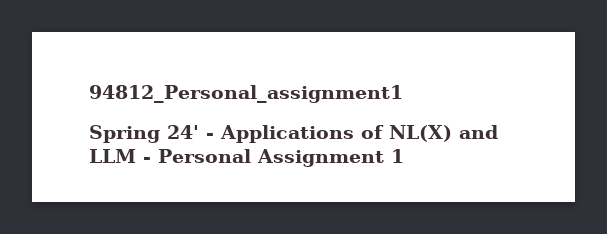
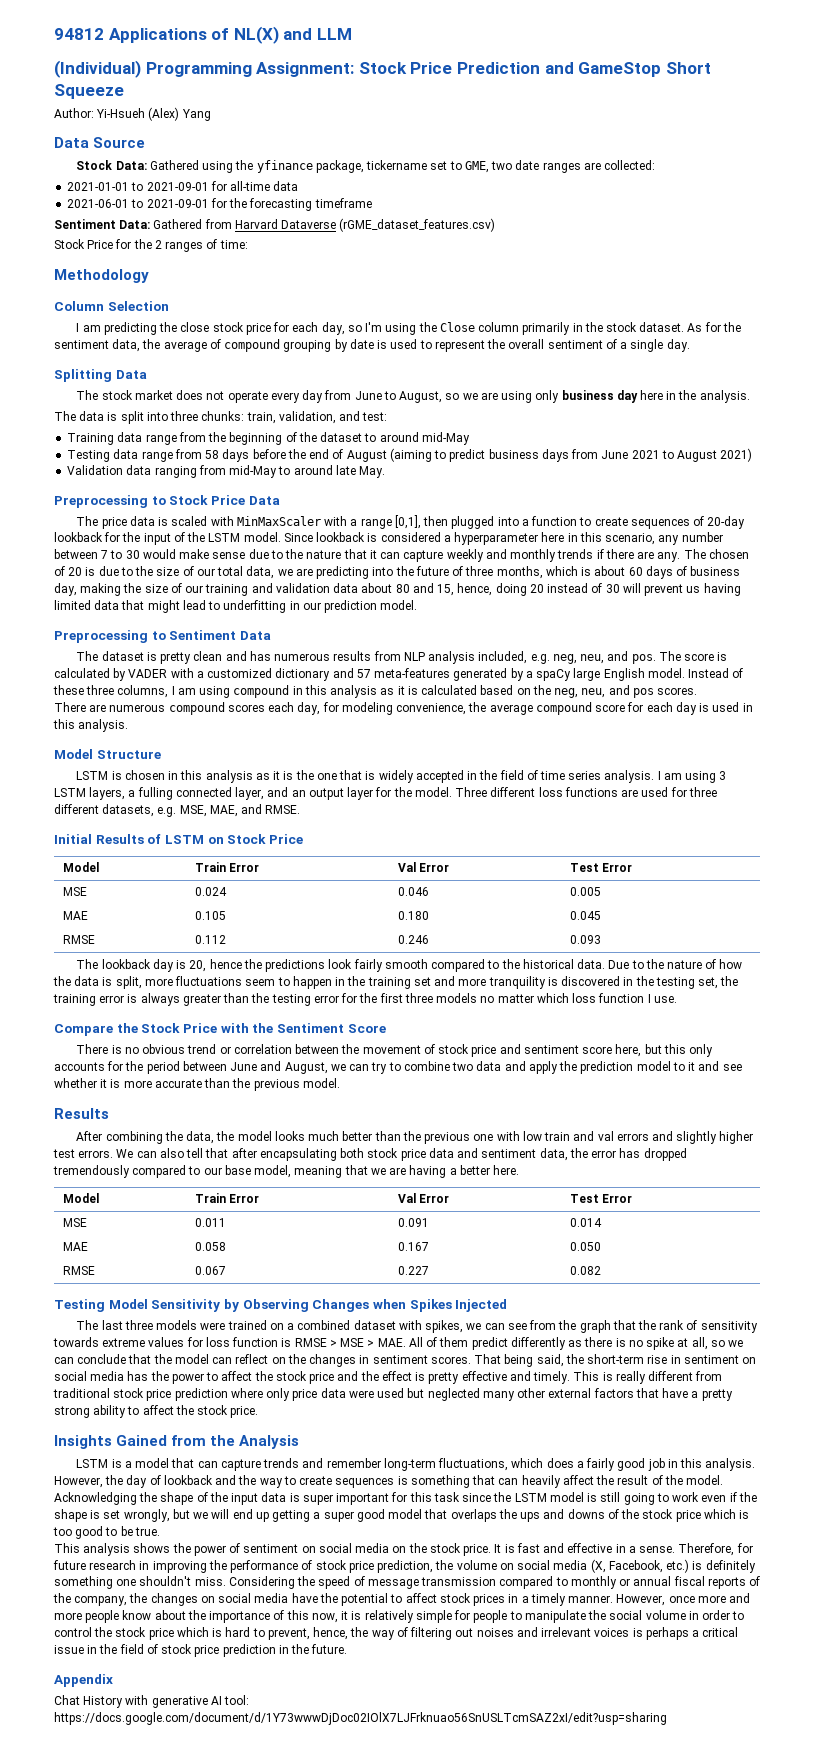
- 94812_Personal_assignment1
- Spring 24' - Applications of NL(X) and LLM - Personal Assignment 1
+ 94812 Applications of NL(X) and LLM
+ (Individual) Programming Assignment: Stock Price Prediction and GameStop Short Squeeze
+ Author: Yi-Hsueh (Alex) Yang
+ Data Source
+ Stock Data: Gathered using the yfinance package, tickername set to GME, two date ranges are collected:
+ 2021-01-01 to 2021-09-01 for all-time data
+ 2021-06-01 to 2021-09-01 for the forecasting timeframe
+ Sentiment Data: Gathered from Harvard Dataverse (rGME_dataset_features.csv)
+ Stock Price for the 2 ranges of time:
+ Methodology
+ Column Selection
+ I am predicting the close stock price for each day, so I'm using the Close column primarily in the stock dataset. As for the sentiment data, the average of compound grouping by date is used to represent the overall sentiment of a single day.
+ Splitting Data
+ The stock market does not operate every day from June to August, so we are using only business day here in the analysis.
+ The data is split into three chunks: train, validation, and test:
+ Training data range from the beginning of the dataset to around mid-May
+ Testing data range from 58 days before the end of August (aiming to predict business days from June 2021 to August 2021)
+ Validation data ranging from mid-May to around late May.
+ Preprocessing to Stock Price Data
+ The price data is scaled with MinMaxScaler with a range [0,1], then plugged into a function to create sequences of 20-day lookback for the input of the LSTM model. Since lookback is considered a hyperparameter here in this scenario, any number between 7 to 30 would make sense due to the nature that it can capture weekly and monthly trends if there are any. The chosen of 20 is due to the size of our total data, we are predicting into the future of three months, which is about 60 days of business day, making the size of our training and validation data about 80 and 15, hence, doing 20 instead of 30 will prevent us having limited data that might lead to underfitting in our prediction model.
+ Preprocessing to Sentiment Data
+ The dataset is pretty clean and has numerous results from NLP analysis included, e.g. neg, neu, and pos. The score is calculated by VADER with a customized dictionary and 57 meta-features generated by a spaCy large English model. Instead of these three columns, I am using compound in this analysis as it is calculated based on the neg, neu, and pos scores.
+ There are numerous compound scores each day, for modeling convenience, the average compound score for each day is used in this analysis.
+ Model Structure
+ LSTM is chosen in this analysis as it is the one that is widely accepted in the field of time series analysis. I am using 3 LSTM layers, a fulling connected layer, and an output layer for the model. Three different loss functions are used for three different datasets, e.g. MSE, MAE, and RMSE.
+ Initial Results of LSTM on Stock Price
+ Model | Train Error | Val Error | Test Error
+ MSE | 0.024 | 0.046 | 0.005
+ MAE | 0.105 | 0.180 | 0.045
+ RMSE | 0.112 | 0.246 | 0.093
+ The lookback day is 20, hence the predictions look fairly smooth compared to the historical data. Due to the nature of how the data is split, more fluctuations seem to happen in the training set and more tranquility is discovered in the testing set, the training error is always greater than the testing error for the first three models no matter which loss function I use.
+ Compare the Stock Price with the Sentiment Score
+ There is no obvious trend or correlation between the movement of stock price and sentiment score here, but this only accounts for the period between June and August, we can try to combine two data and apply the prediction model to it and see whether it is more accurate than the previous model.
+ Results
+ After combining the data, the model looks much better than the previous one with low train and val errors and slightly higher test errors. We can also tell that after encapsulating both stock price data and sentiment data, the error has dropped tremendously compared to our base model, meaning that we are having a better here.
+ Model | Train Error | Val Error | Test Error
+ MSE | 0.011 | 0.091 | 0.014
+ MAE | 0.058 | 0.167 | 0.050
+ RMSE | 0.067 | 0.227 | 0.082
+ Testing Model Sensitivity by Observing Changes when Spikes Injected
+ The last three models were trained on a combined dataset with spikes, we can see from the graph that the rank of sensitivity towards extreme values for loss function is RMSE > MSE > MAE. All of them predict differently as there is no spike at all, so we can conclude that the model can reflect on the changes in sentiment scores. That being said, the short-term rise in sentiment on social media has the power to affect the stock price and the effect is pretty effective and timely. This is really different from traditional stock price prediction where only price data were used but neglected many other external factors that have a pretty strong ability to affect the stock price.
+ Insights Gained from the Analysis
+ LSTM is a model that can capture trends and remember long-term fluctuations, which does a fairly good job in this analysis. However, the day of lookback and the way to create sequences is something that can heavily affect the result of the model. Acknowledging the shape of the input data is super important for this task since the LSTM model is still going to work even if the shape is set wrongly, but we will end up getting a super good model that overlaps the ups and downs of the stock price which is too good to be true.
+ This analysis shows the power of sentiment on social media on the stock price. It is fast and effective in a sense. Therefore, for future research in improving the performance of stock price prediction, the volume on social media (X, Facebook, etc.) is definitely something one shouldn't miss. Considering the speed of message transmission compared to monthly or annual fiscal reports of the company, the changes on social media have the potential to affect stock prices in a timely manner. However, once more and more people know about the importance of this now, it is relatively simple for people to manipulate the social volume in order to control the stock price which is hard to prevent, hence, the way of filtering out noises and irrelevant voices is perhaps a critical issue in the field of stock price prediction in the future.
+ Appendix
+ Chat History with generative AI tool: https://docs.google.com/document/d/1Y73wwwDjDoc02IOlX7LJFrknuao56SnUSLTcmSAZ2xI/edit?usp=sharing

